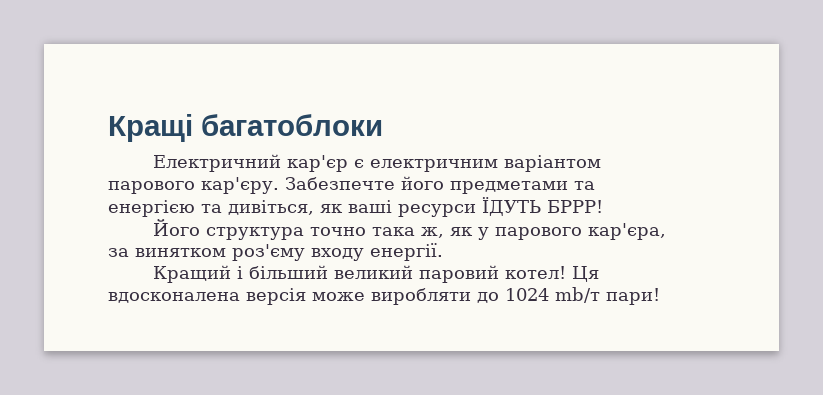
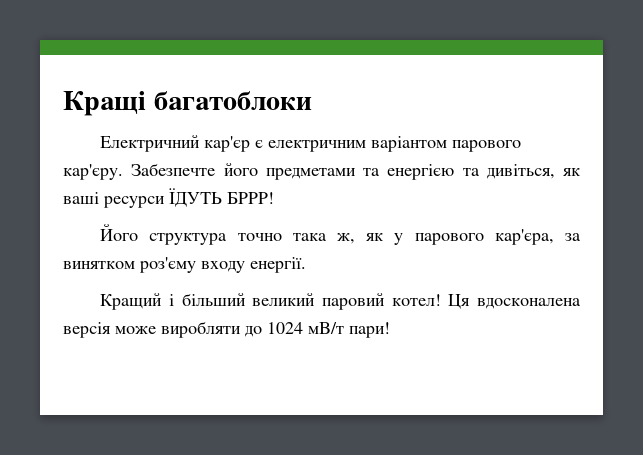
- Ця вдосконалена версія може виробляти до 1024 mb/т пари!
+ Ця вдосконалена версія може виробляти до 1024 мВ/т пари!

